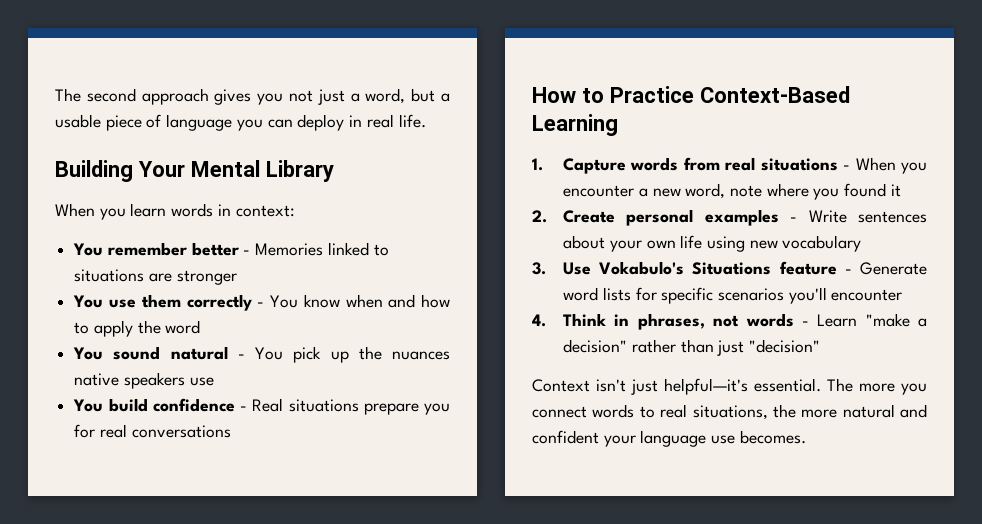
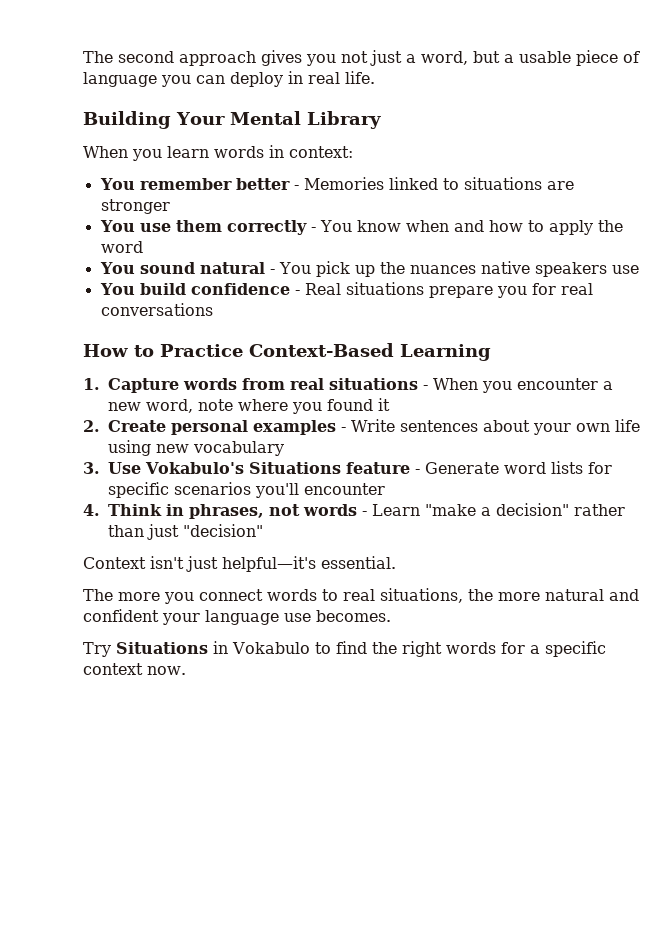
- Context isn't just helpful—it's essential. The more you connect words to real situations, the more natural and confident your language use becomes.
+ Context isn't just helpful—it's essential.
+ The more you connect words to real situations, the more natural and confident your language use becomes.
+ Try Situations in Vokabulo to find the right words for a specific context now.

